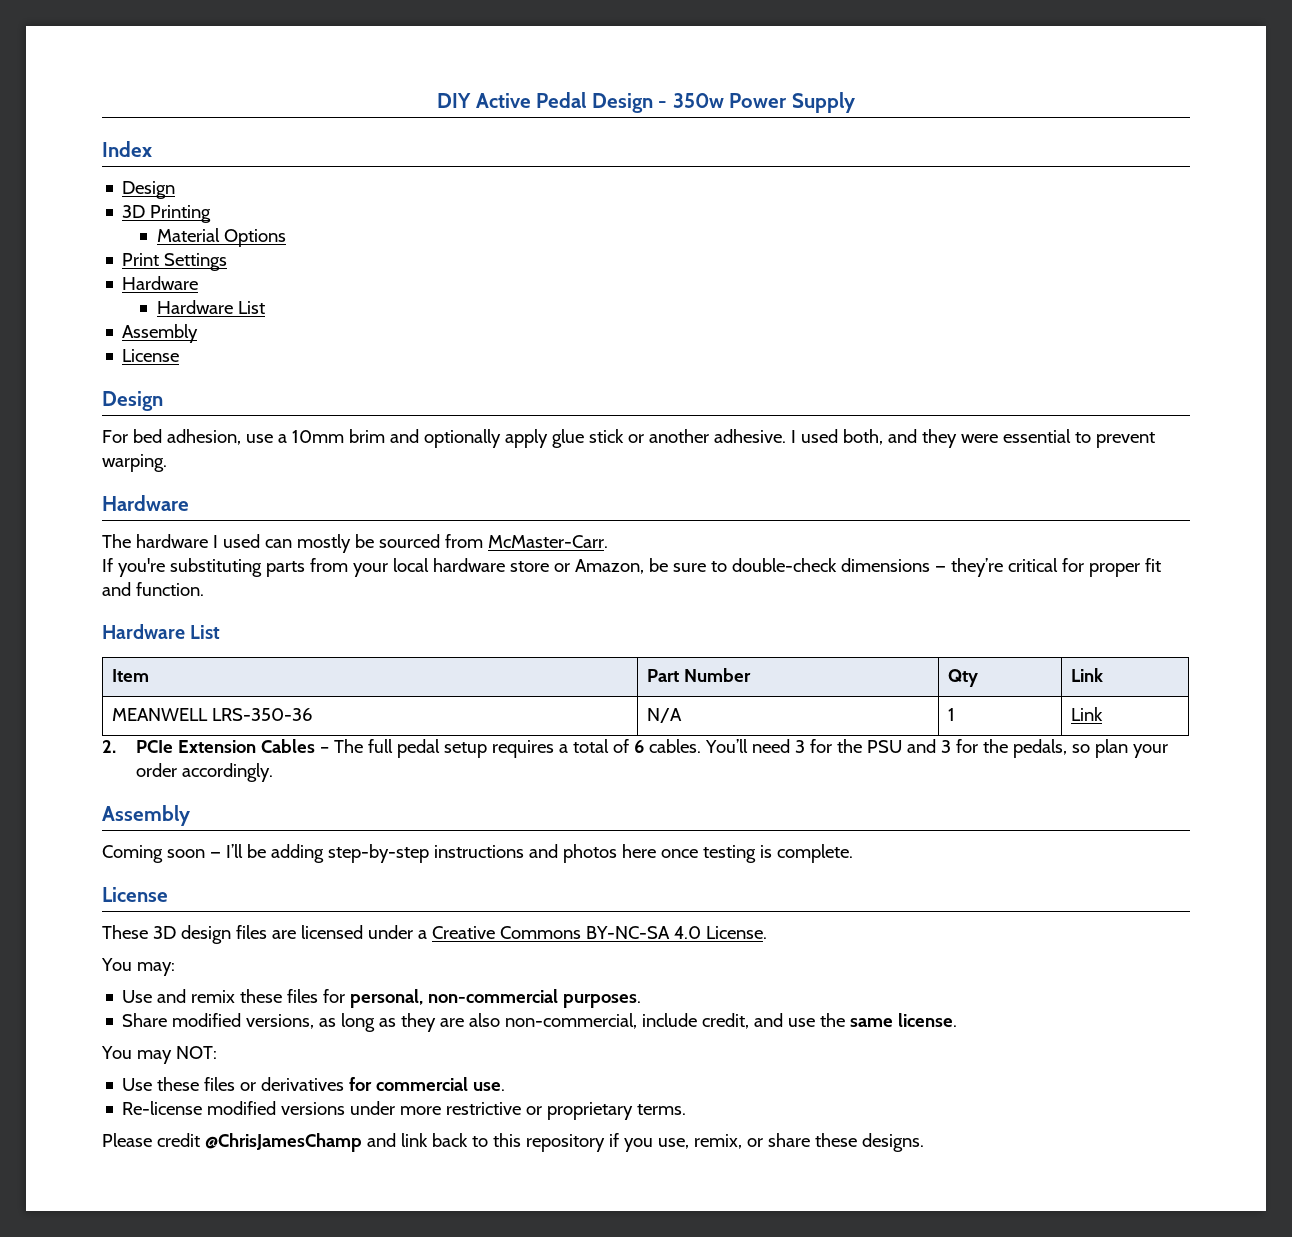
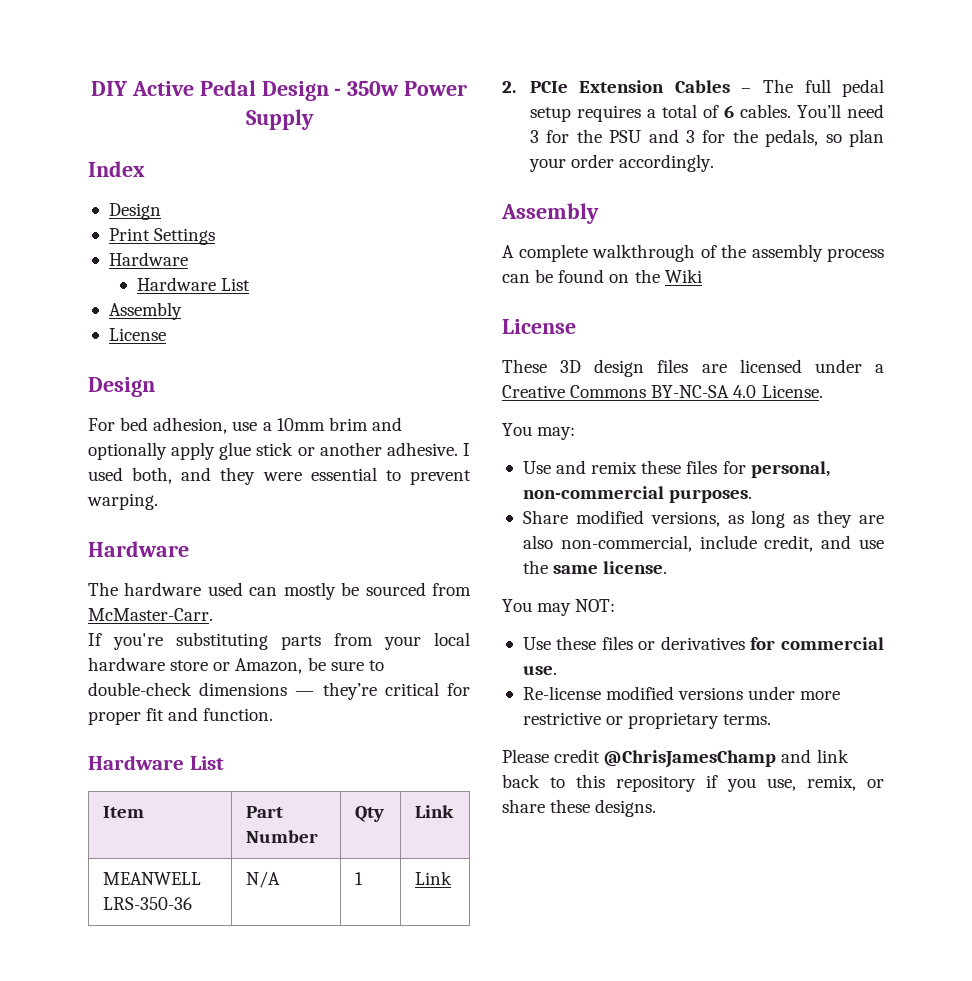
- 3D Printing
- Material Options
- The hardware I used can mostly be sourced from McMaster-Carr.
+ The hardware used can mostly be sourced from McMaster-Carr.
- Coming soon — I’ll be adding step-by-step instructions and photos here once testing is complete.
+ A complete walkthrough of the assembly process can be found on the Wiki

